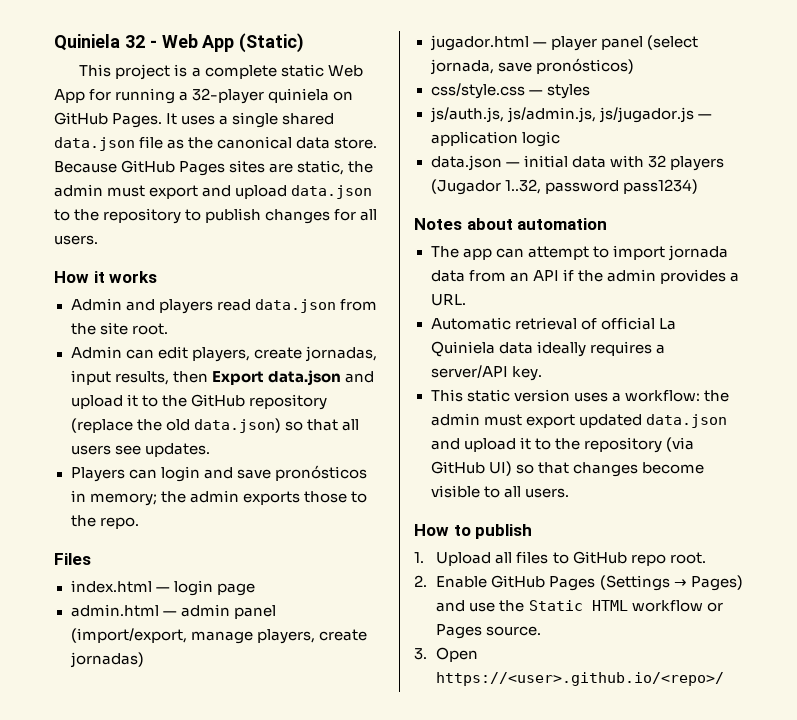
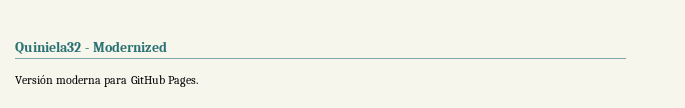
- Quiniela 32 - Web App (Static)
- This project is a complete static Web App for running a 32-player quiniela on GitHub Pages. It uses a single shared data.json file as the canonical data store. Because GitHub Pages sites are static, the admin must export and upload data.json to the repository to publish changes for all users.
- How it works
- Admin and players read data.json from the site root.
- Admin can edit players, create jornadas, input results, then Export data.json and upload it to the GitHub repository (replace the old data.json) so that all users see updates.
- Players can login and save pronósticos in memory; the admin exports those to the repo.
- Files
- index.html — login page
- admin.html — admin panel (import/export, manage players, create jornadas)
- jugador.html — player panel (select jornada, save pronósticos)
- css/style.css — styles
- js/auth.js, js/admin.js, js/jugador.js — application logic
- data.json — initial data with 32 players (Jugador 1..32, password pass1234)
- Notes about automation
- The app can attempt to import jornada data from an API if the admin provides a URL.
- Automatic retrieval of official La Quiniela data ideally requires a server/API key.
- This static version uses a workflow: the admin must export updated data.json and upload it to the repository (via GitHub UI) so that changes become visible to all users.
- How to publish
- 1. Upload all files to GitHub repo root.
- 2. Enable GitHub Pages (Settings → Pages) and use the Static HTML workflow or Pages source.
- 3. Open https://<user>.github.io/<repo>/
+ Quiniela32 - Modernized
+ Versión moderna para GitHub Pages.

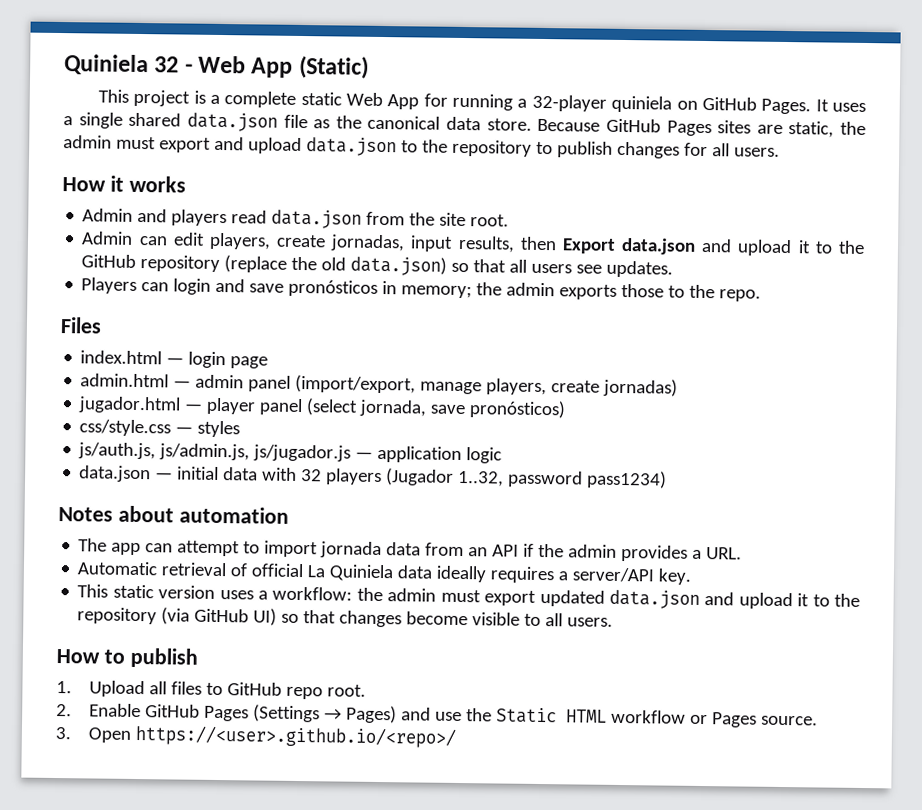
- Quiniela32 - Modernized
- Versión moderna para GitHub Pages.
+ Quiniela 32 - Web App (Static)
+ This project is a complete static Web App for running a 32-player quiniela on GitHub Pages. It uses a single shared data.json file as the canonical data store. Because GitHub Pages sites are static, the admin must export and upload data.json to the repository to publish changes for all users.
+ How it works
+ Admin and players read data.json from the site root.
+ Admin can edit players, create jornadas, input results, then Export data.json and upload it to the GitHub repository (replace the old data.json) so that all users see updates.
+ Players can login and save pronósticos in memory; the admin exports those to the repo.
+ Files
+ index.html — login page
+ admin.html — admin panel (import/export, manage players, create jornadas)
+ jugador.html — player panel (select jornada, save pronósticos)
+ css/style.css — styles
+ js/auth.js, js/admin.js, js/jugador.js — application logic
+ data.json — initial data with 32 players (Jugador 1..32, password pass1234)
+ Notes about automation
+ The app can attempt to import jornada data from an API if the admin provides a URL.
+ Automatic retrieval of official La Quiniela data ideally requires a server/API key.
+ This static version uses a workflow: the admin must export updated data.json and upload it to the repository (via GitHub UI) so that changes become visible to all users.
+ How to publish
+ 1. Upload all files to GitHub repo root.
+ 2. Enable GitHub Pages (Settings → Pages) and use the Static HTML workflow or Pages source.
+ 3. Open https://<user>.github.io/<repo>/

